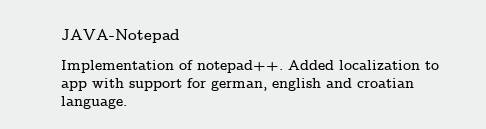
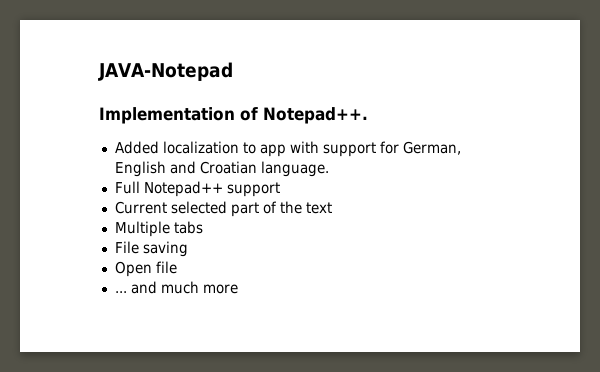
- Implementation of notepad++. Added localization to app with support for german, english and croatian language.
+ Implementation of Notepad++.
+ Added localization to app with support for German, English and Croatian language.
+ Full Notepad++ support
+ Current selected part of the text
+ Multiple tabs
+ File saving
+ Open file
+ ... and much more

